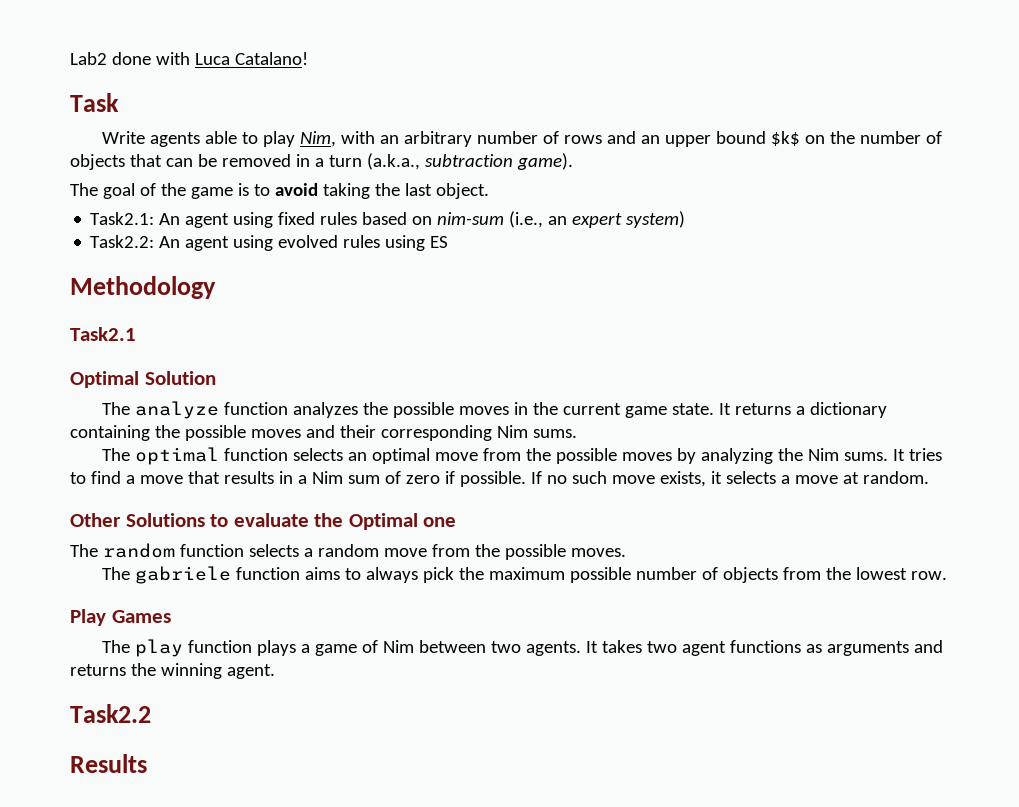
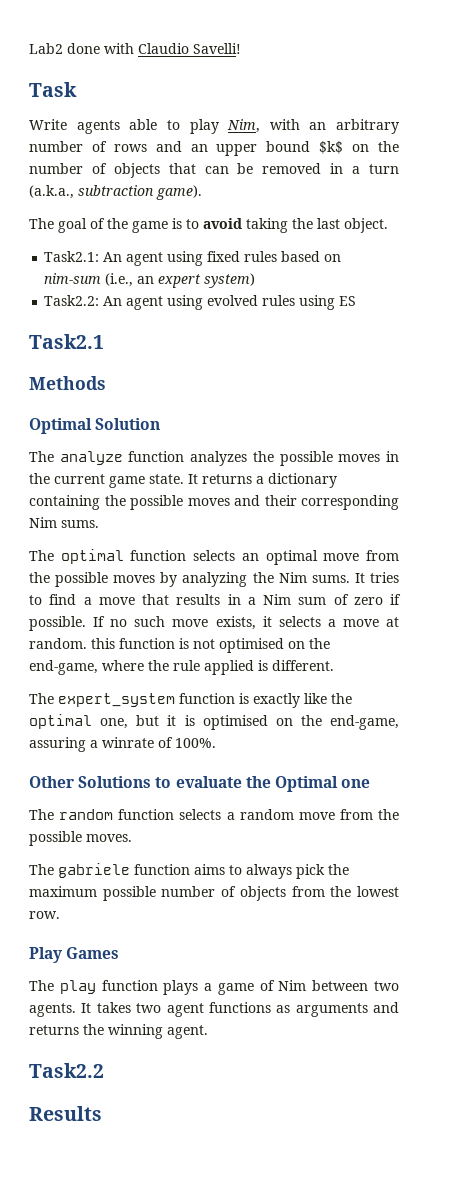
- Lab2 done with Luca Catalano!
+ Lab2 done with Claudio Savelli!
- Methodology
  Task2.1
+ Methods
- If no such move exists, it selects a move at random.
+ If no such move exists, it selects a move at random. this function is not optimised on the end-game, where the rule applied is different.
+ The expert_system function is exactly like the optimal one, but it is optimised on the end-game, assuring a winrate of 100%.

